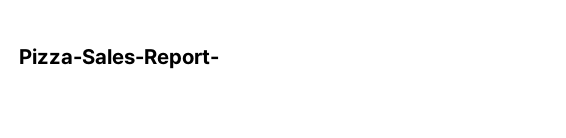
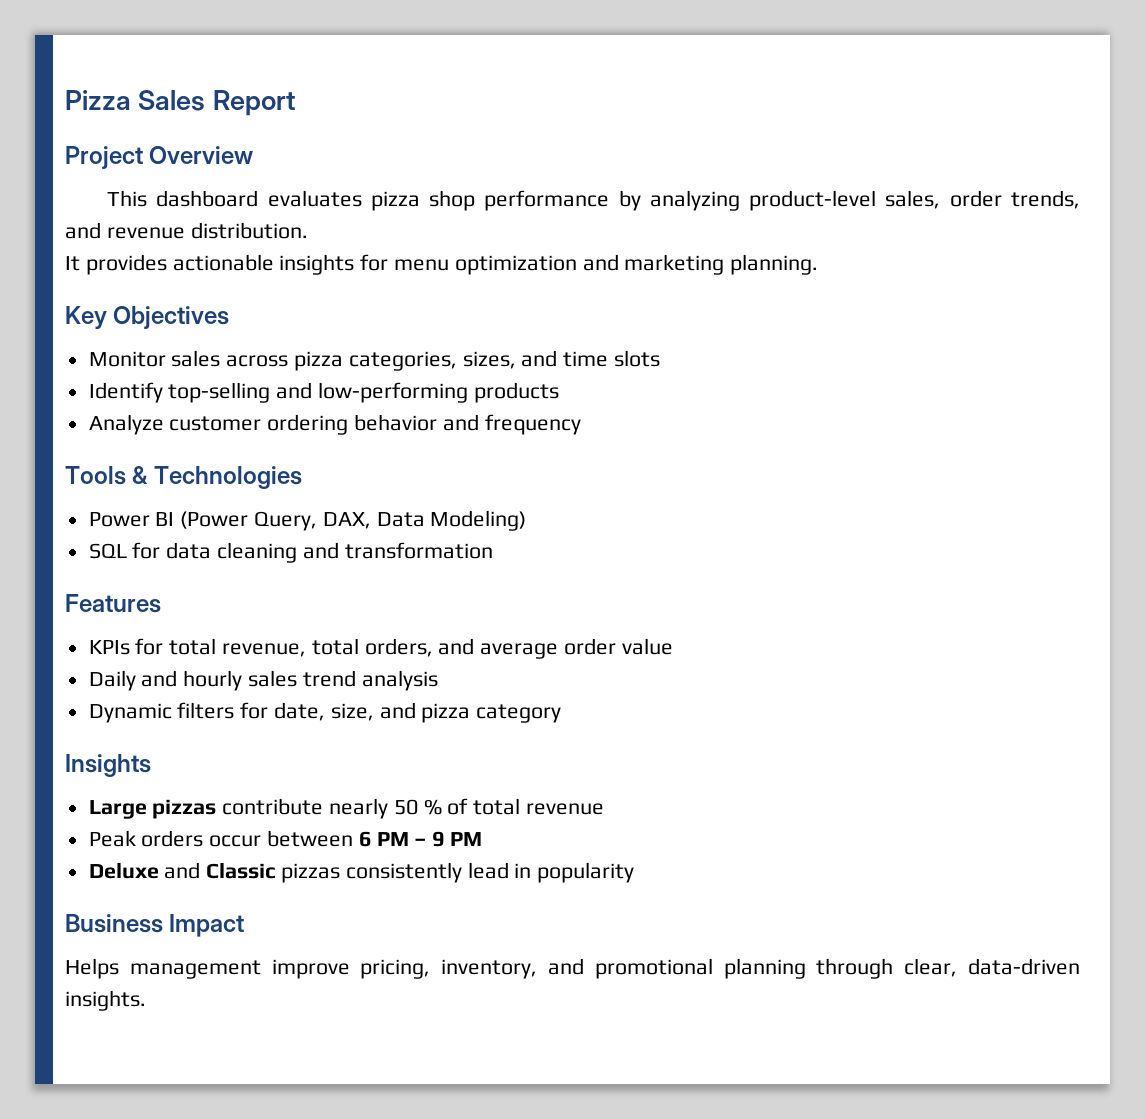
- Pizza-Sales-Report-
+ Pizza Sales Report
+ Project Overview
+ This dashboard evaluates pizza shop performance by analyzing product-level sales, order trends, and revenue distribution.
+ It provides actionable insights for menu optimization and marketing planning.
+ Key Objectives
+ Monitor sales across pizza categories, sizes, and time slots
+ Identify top-selling and low-performing products
+ Analyze customer ordering behavior and frequency
+ Tools & Technologies
+ Power BI (Power Query, DAX, Data Modeling)
+ SQL for data cleaning and transformation
+ Features
+ KPIs for total revenue, total orders, and average order value
+ Daily and hourly sales trend analysis
+ Dynamic filters for date, size, and pizza category
+ Insights
+ Large pizzas contribute nearly 50 % of total revenue
+ Peak orders occur between 6 PM – 9 PM
+ Deluxe and Classic pizzas consistently lead in popularity
+ Business Impact
+ Helps management improve pricing, inventory, and promotional planning through clear, data-driven insights.

